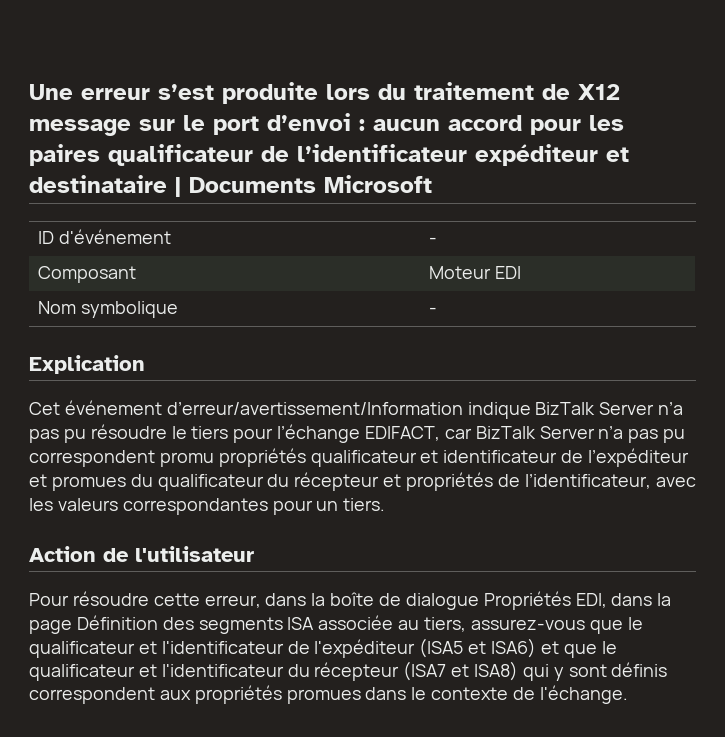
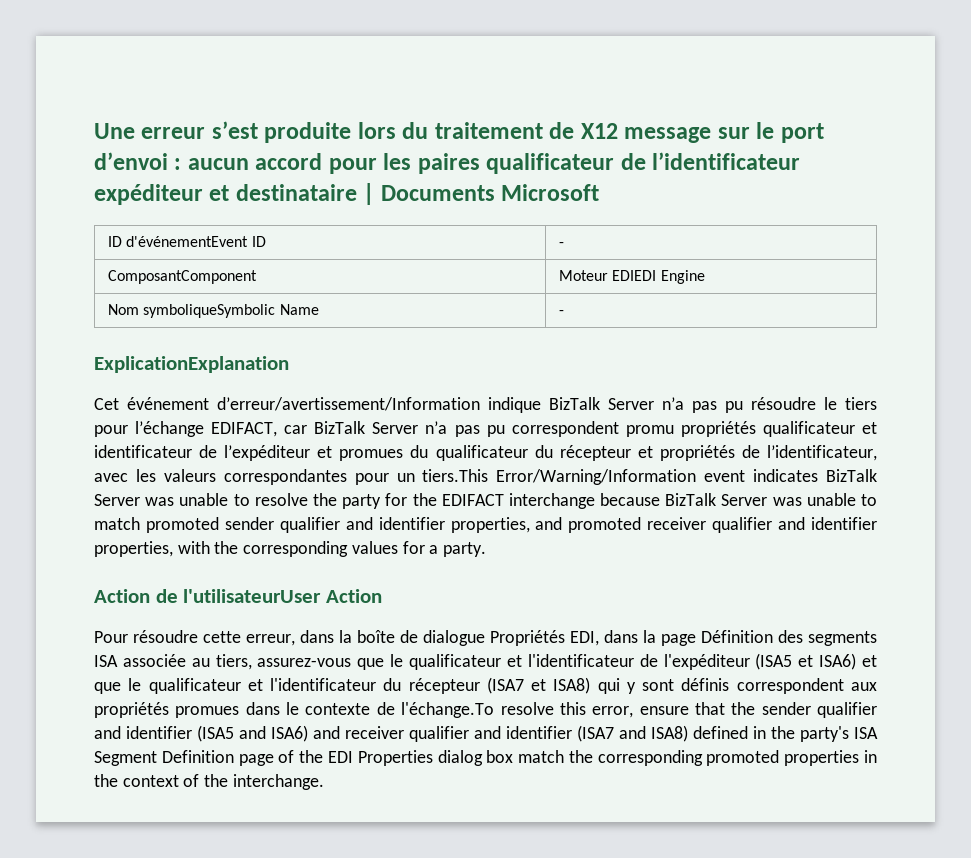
- ID d'événement | -
- Composant | Moteur EDI
+ ID d'événementEvent ID | -
+ ComposantComponent | Moteur EDIEDI Engine
- Nom symbolique | -
- Explication
+ Nom symboliqueSymbolic Name | -
+ ExplicationExplanation
- Cet événement d’erreur/avertissement/Information indique BizTalk Server n’a pas pu résoudre le tiers pour l’échange EDIFACT, car BizTalk Server n’a pas pu correspondent promu propriétés qualificateur et identificateur de l’expéditeur et promues du qualificateur du récepteur et propriétés de l’identificateur, avec les valeurs correspondantes pour un tiers.
+ Cet événement d’erreur/avertissement/Information indique BizTalk Server n’a pas pu résoudre le tiers pour l’échange EDIFACT, car BizTalk Server n’a pas pu correspondent promu propriétés qualificateur et identificateur de l’expéditeur et promues du qualificateur du récepteur et propriétés de l’identificateur, avec les valeurs correspondantes pour un tiers.This Error/Warning/Information event indicates BizTalk Server was unable to resolve the party for the EDIFACT interchange because BizTalk Server was unable to match promoted sender qualifier and identifier properties, and promoted receiver qualifier and identifier properties, with the corresponding values for a party.
- Action de l'utilisateur
+ Action de l'utilisateurUser Action
- Pour résoudre cette erreur, dans la boîte de dialogue Propriétés EDI, dans la page Définition des segments ISA associée au tiers, assurez-vous que le qualificateur et l'identificateur de l'expéditeur (ISA5 et ISA6) et que le qualificateur et l'identificateur du récepteur (ISA7 et ISA8) qui y sont définis correspondent aux propriétés promues dans le contexte de l'échange.
+ Pour résoudre cette erreur, dans la boîte de dialogue Propriétés EDI, dans la page Définition des segments ISA associée au tiers, assurez-vous que le qualificateur et l'identificateur de l'expéditeur (ISA5 et ISA6) et que le qualificateur et l'identificateur du récepteur (ISA7 et ISA8) qui y sont définis correspondent aux propriétés promues dans le contexte de l'échange.To resolve this error, ensure that the sender qualifier and identifier (ISA5 and ISA6) and receiver qualifier and identifier (ISA7 and ISA8) defined in the party's ISA Segment Definition page of the EDI Properties dialog box match the corresponding promoted properties in the context of the interchange.

